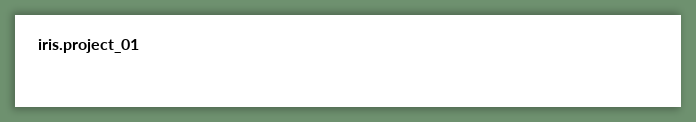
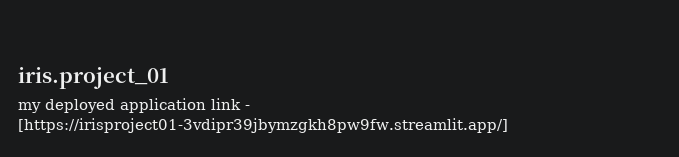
+ my deployed application link - [https://irisproject01-3vdipr39jbymzgkh8pw9fw.streamlit.app/]

